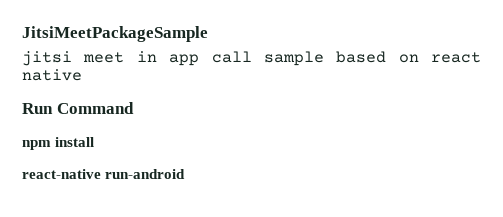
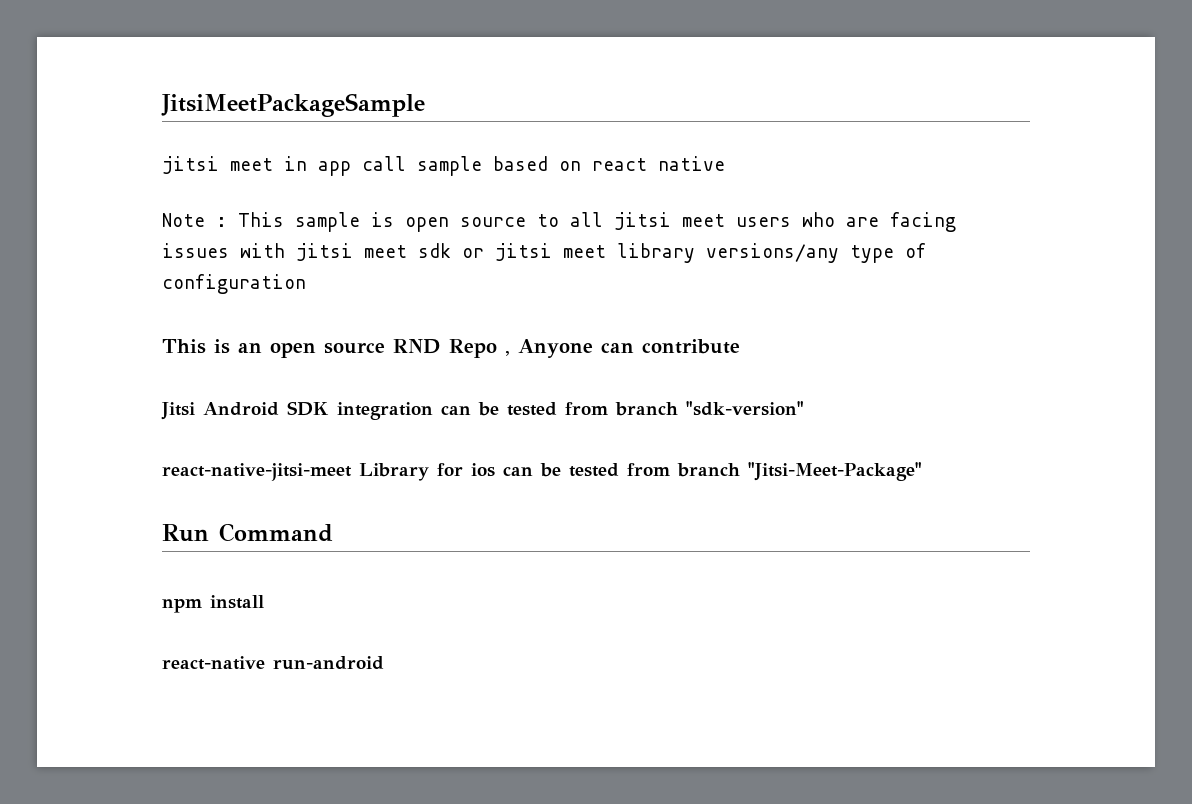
+ Note : This sample is open source to all jitsi meet users who are facing issues with jitsi meet sdk or jitsi meet library versions/any type of configuration
+ This is an open source RND Repo , Anyone can contribute
+ Jitsi Android SDK integration can be tested from branch "sdk-version"
+ react-native-jitsi-meet Library for ios can be tested from branch "Jitsi-Meet-Package"

